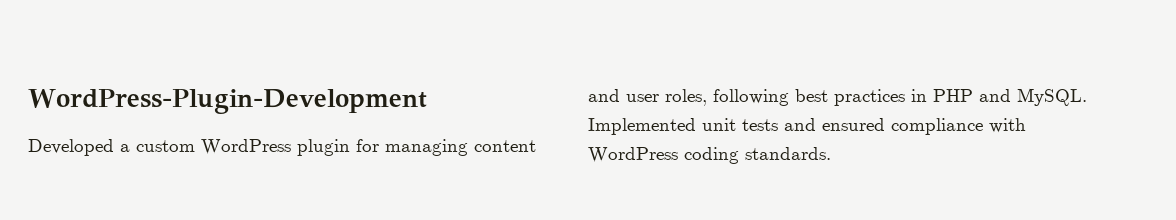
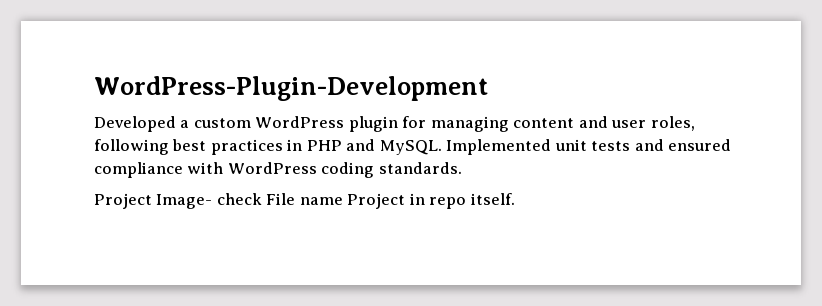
+ Project Image- check File name Project in repo itself.

